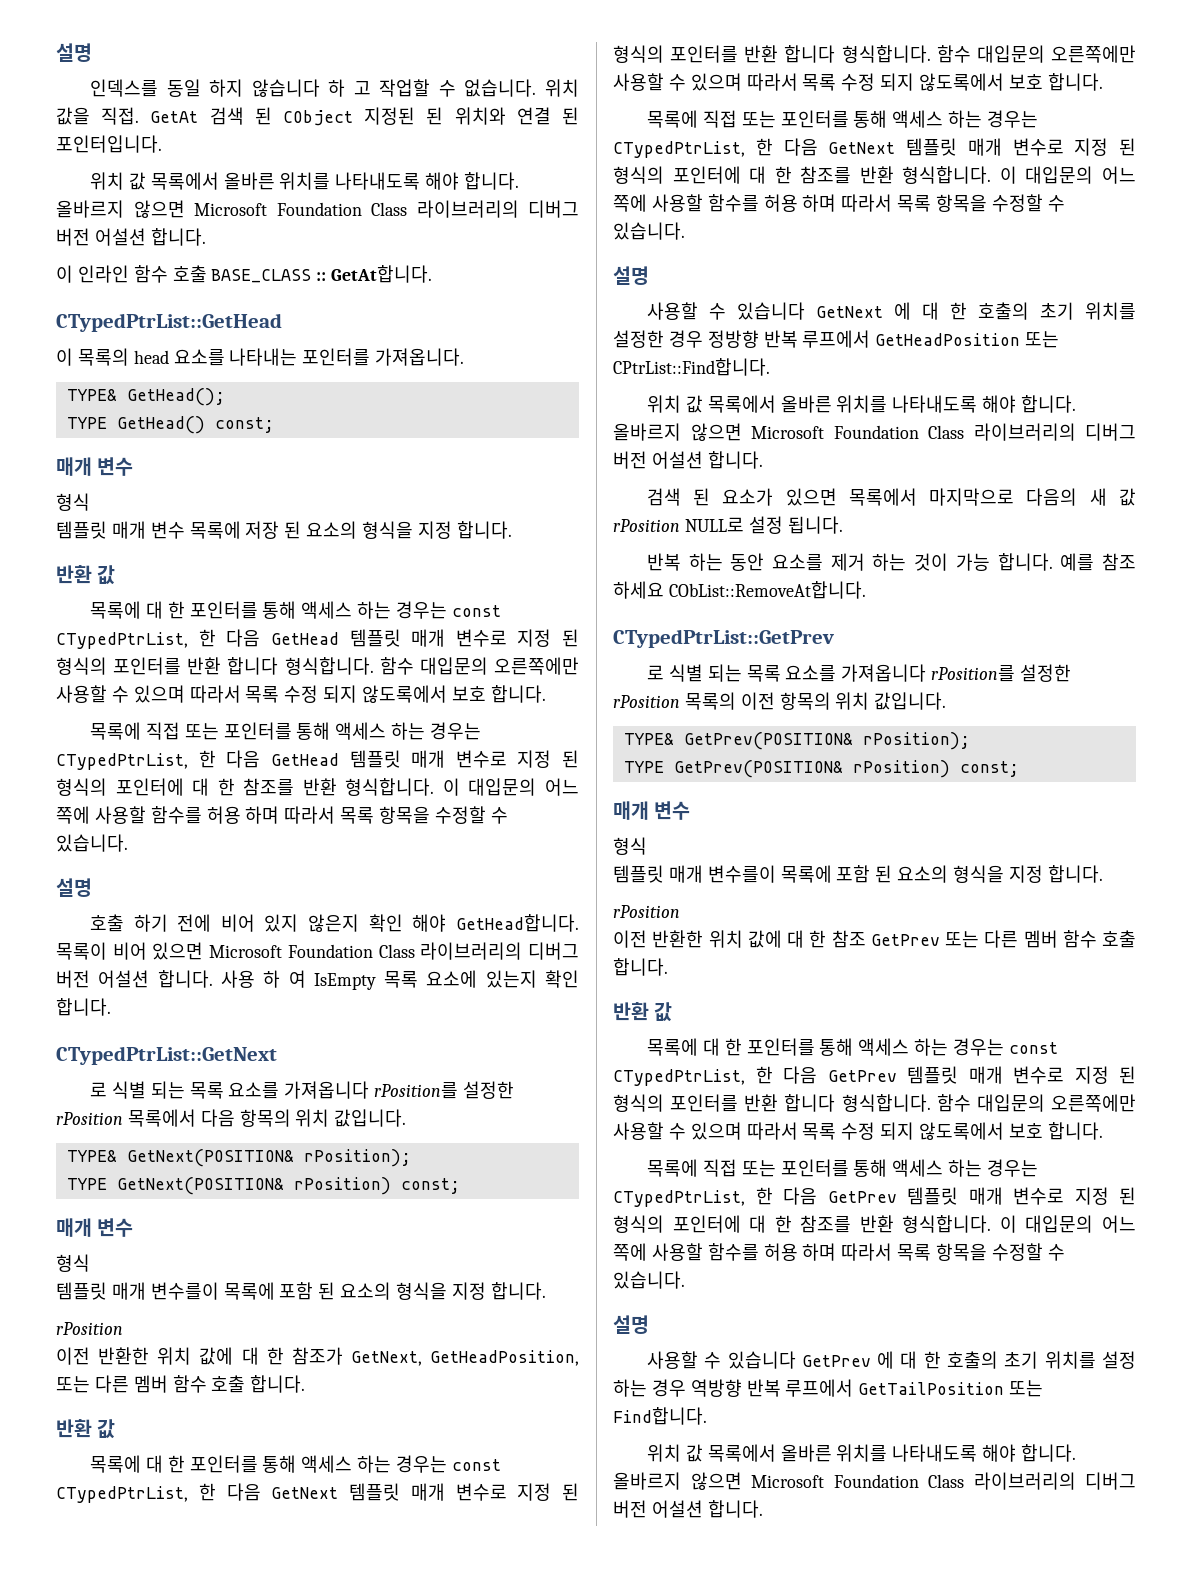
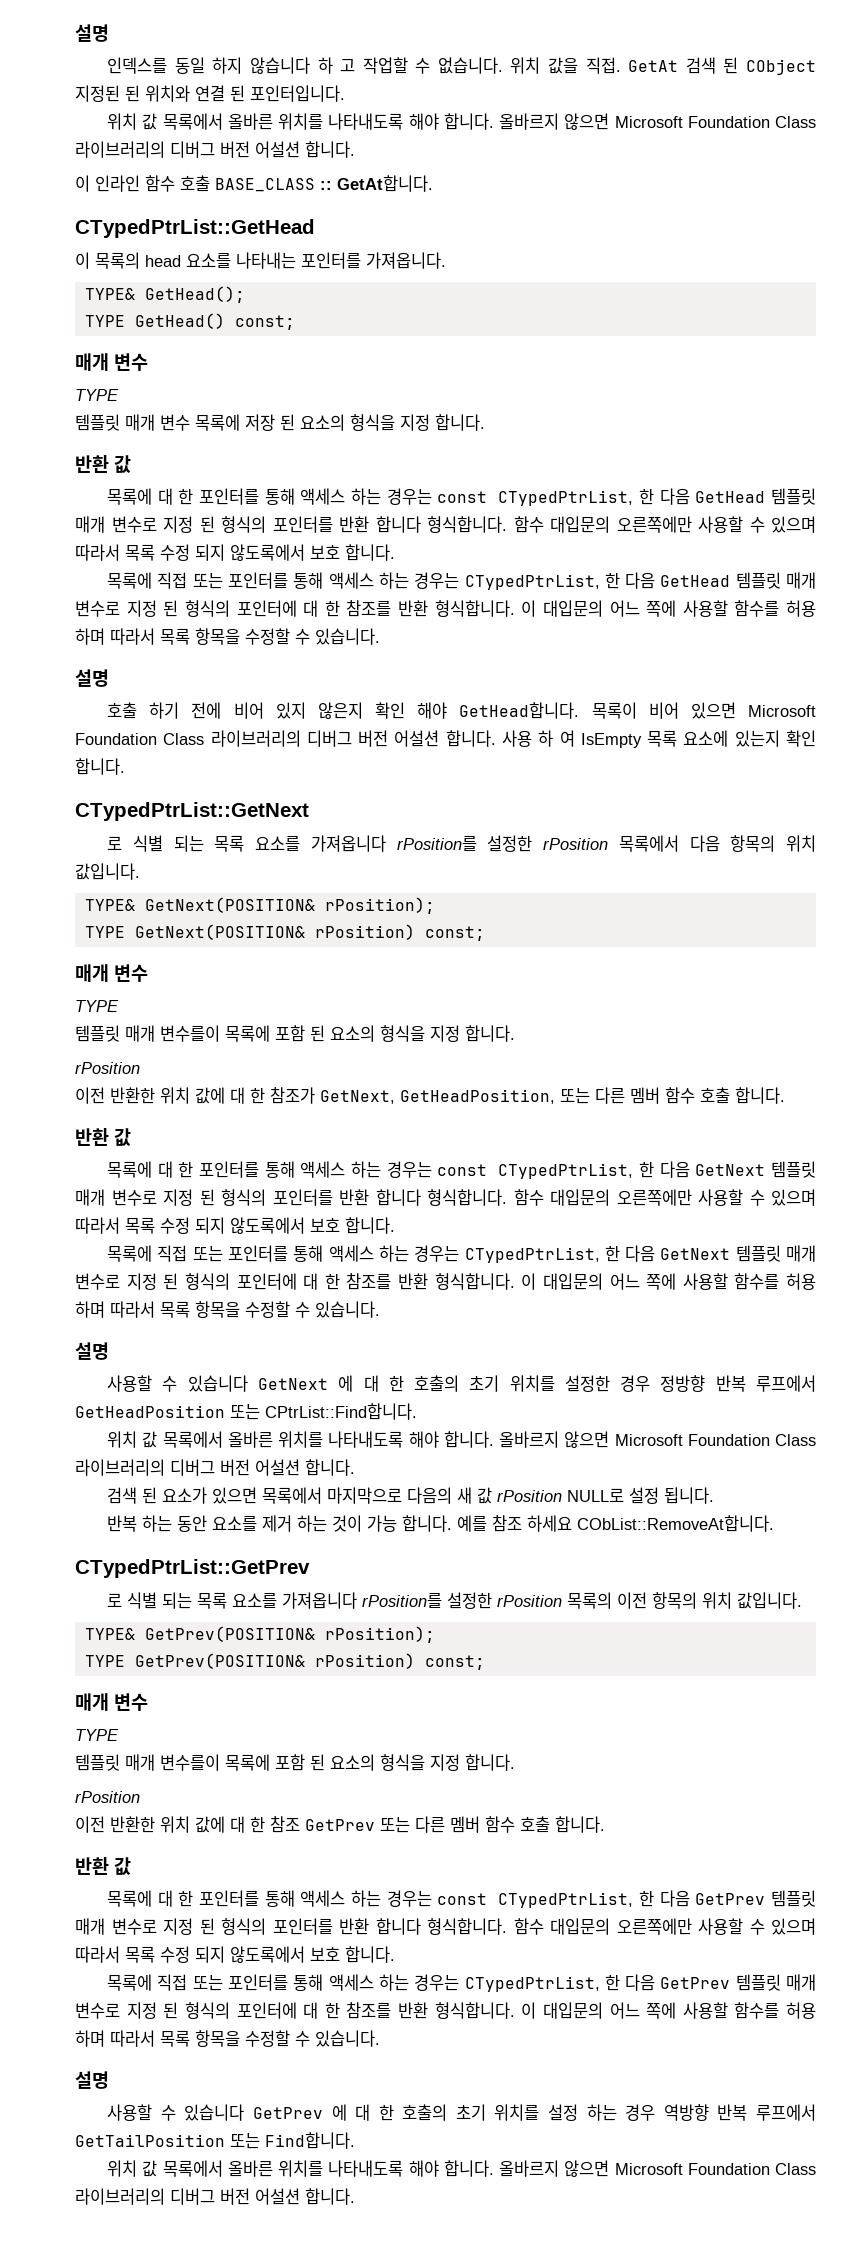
  TYPE GetHead() const;
  매개 변수
- 형식
+ TYPE
  TYPE GetNext(POSITION& rPosition) const;
  매개 변수
- 형식
+ TYPE
  TYPE GetPrev(POSITION& rPosition) const;
  매개 변수
- 형식
+ TYPE

